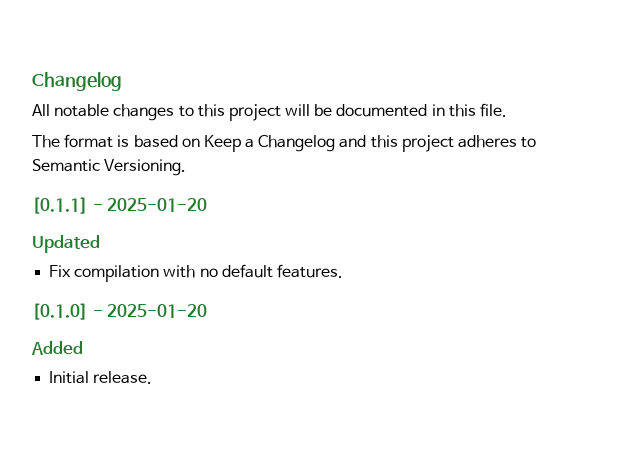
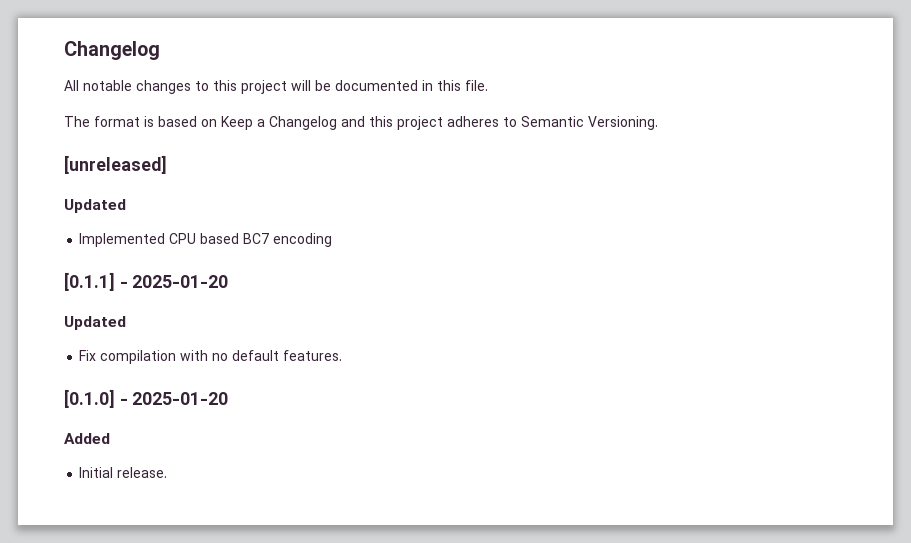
+ [unreleased]
+ Updated
+ Implemented CPU based BC7 encoding

